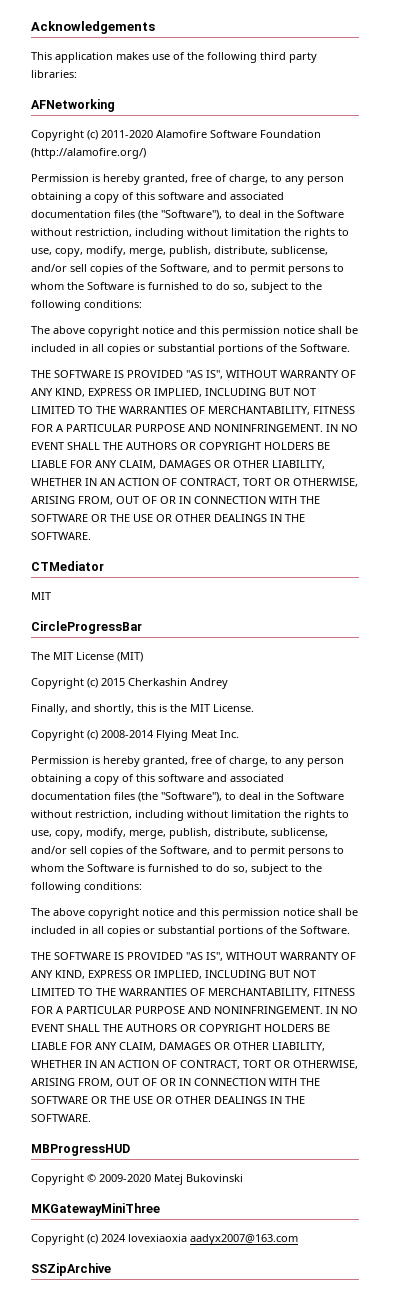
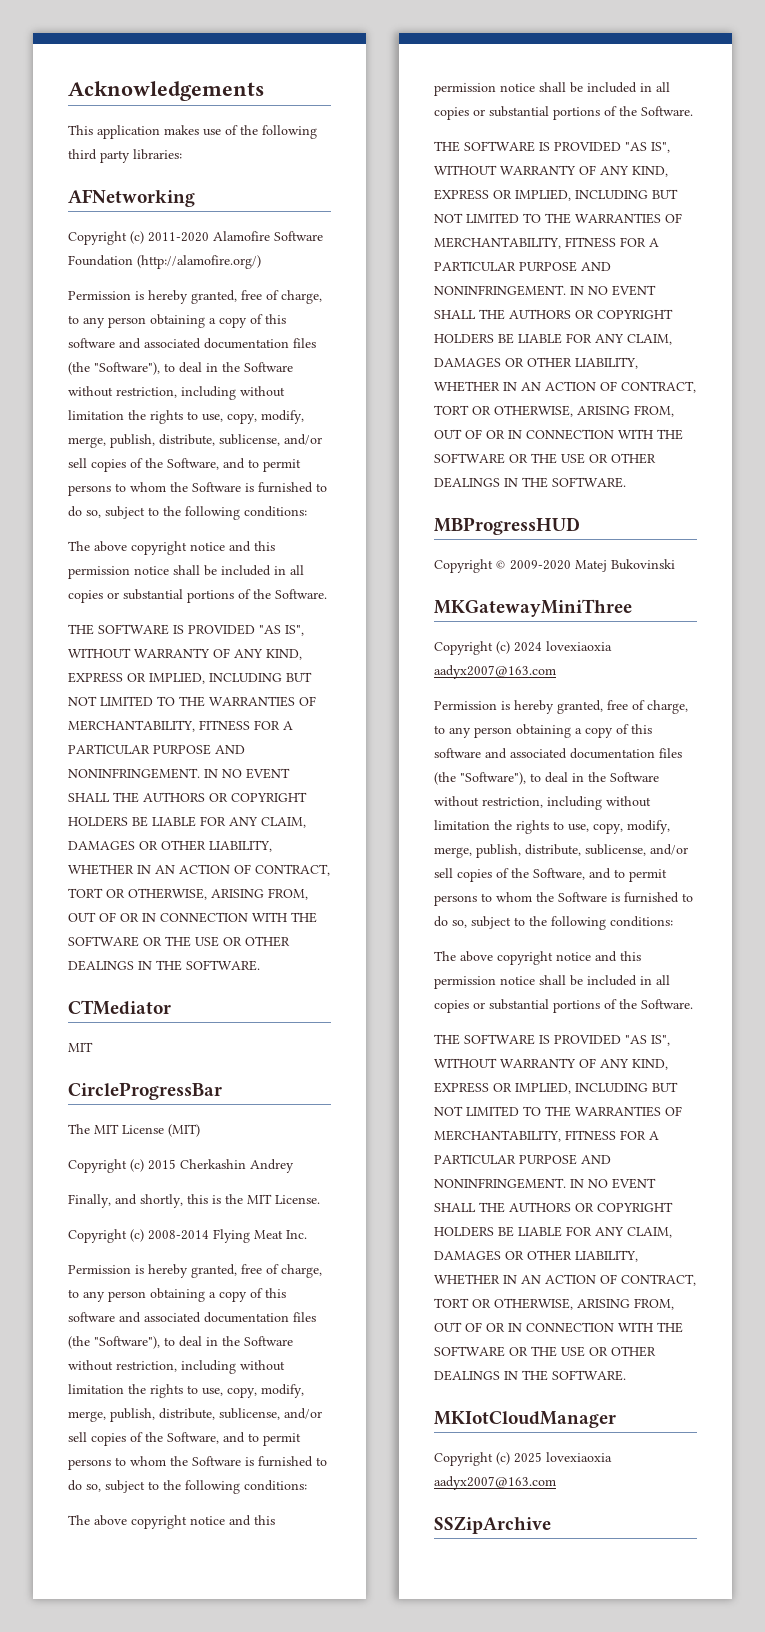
  Copyright (c) 2024 lovexiaoxia aadyx2007@163.com
+ Permission is hereby granted, free of charge, to any person obtaining a copy of this software and associated documentation files (the "Software"), to deal in the Software without restriction, including without limitation the rights to use, copy, modify, merge, publish, distribute, sublicense, and/or sell copies of the Software, and to permit persons to whom the Software is furnished to do so, subject to the following conditions:
+ The above copyright notice and this permission notice shall be included in all copies or substantial portions of the Software.
+ THE SOFTWARE IS PROVIDED "AS IS", WITHOUT WARRANTY OF ANY KIND, EXPRESS OR IMPLIED, INCLUDING BUT NOT LIMITED TO THE WARRANTIES OF MERCHANTABILITY, FITNESS FOR A PARTICULAR PURPOSE AND NONINFRINGEMENT. IN NO EVENT SHALL THE AUTHORS OR COPYRIGHT HOLDERS BE LIABLE FOR ANY CLAIM, DAMAGES OR OTHER LIABILITY, WHETHER IN AN ACTION OF CONTRACT, TORT OR OTHERWISE, ARISING FROM, OUT OF OR IN CONNECTION WITH THE SOFTWARE OR THE USE OR OTHER DEALINGS IN THE SOFTWARE.
+ MKIotCloudManager
+ Copyright (c) 2025 lovexiaoxia aadyx2007@163.com

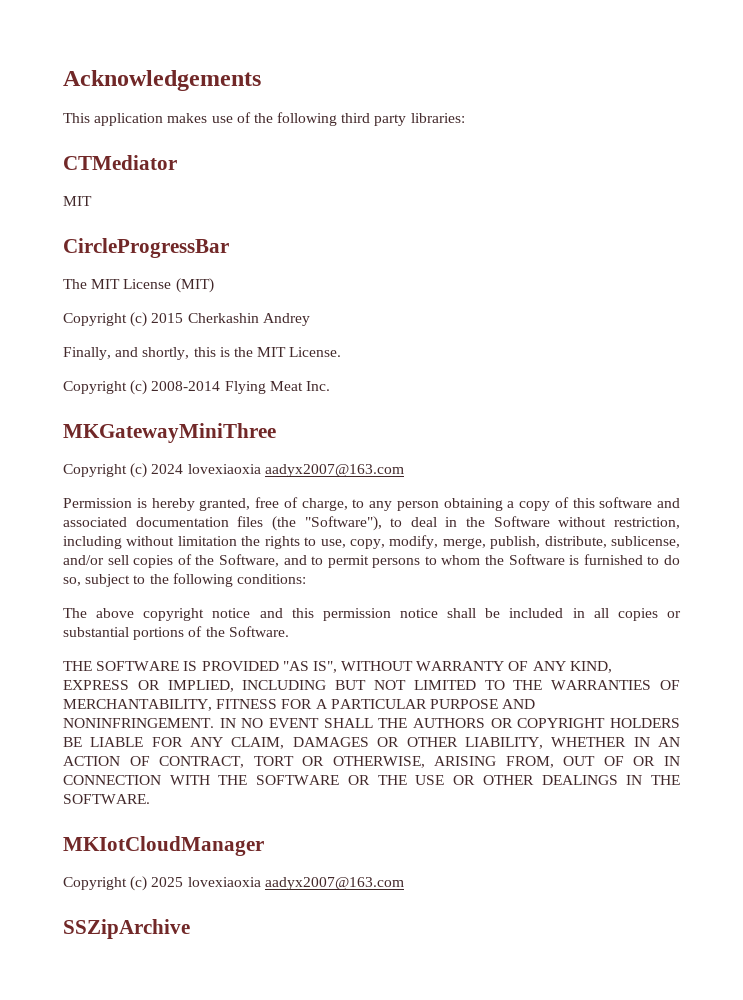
- AFNetworking
- Copyright (c) 2011-2020 Alamofire Software Foundation (http://alamofire.org/)
- Permission is hereby granted, free of charge, to any person obtaining a copy of this software and associated documentation files (the "Software"), to deal in the Software without restriction, including without limitation the rights to use, copy, modify, merge, publish, distribute, sublicense, and/or sell copies of the Software, and to permit persons to whom the Software is furnished to do so, subject to the following conditions:
- The above copyright notice and this permission notice shall be included in all copies or substantial portions of the Software.
- THE SOFTWARE IS PROVIDED "AS IS", WITHOUT WARRANTY OF ANY KIND, EXPRESS OR IMPLIED, INCLUDING BUT NOT LIMITED TO THE WARRANTIES OF MERCHANTABILITY, FITNESS FOR A PARTICULAR PURPOSE AND NONINFRINGEMENT. IN NO EVENT SHALL THE AUTHORS OR COPYRIGHT HOLDERS BE LIABLE FOR ANY CLAIM, DAMAGES OR OTHER LIABILITY, WHETHER IN AN ACTION OF CONTRACT, TORT OR OTHERWISE, ARISING FROM, OUT OF OR IN CONNECTION WITH THE SOFTWARE OR THE USE OR OTHER DEALINGS IN THE SOFTWARE.
  Copyright (c) 2008-2014 Flying Meat Inc.
- Permission is hereby granted, free of charge, to any person obtaining a copy of this software and associated documentation files (the "Software"), to deal in the Software without restriction, including without limitation the rights to use, copy, modify, merge, publish, distribute, sublicense, and/or sell copies of the Software, and to permit persons to whom the Software is furnished to do so, subject to the following conditions:
- The above copyright notice and this permission notice shall be included in all copies or substantial portions of the Software.
- THE SOFTWARE IS PROVIDED "AS IS", WITHOUT WARRANTY OF ANY KIND, EXPRESS OR IMPLIED, INCLUDING BUT NOT LIMITED TO THE WARRANTIES OF MERCHANTABILITY, FITNESS FOR A PARTICULAR PURPOSE AND NONINFRINGEMENT. IN NO EVENT SHALL THE AUTHORS OR COPYRIGHT HOLDERS BE LIABLE FOR ANY CLAIM, DAMAGES OR OTHER LIABILITY, WHETHER IN AN ACTION OF CONTRACT, TORT OR OTHERWISE, ARISING FROM, OUT OF OR IN CONNECTION WITH THE SOFTWARE OR THE USE OR OTHER DEALINGS IN THE SOFTWARE.
- MBProgressHUD
- Copyright © 2009-2020 Matej Bukovinski

